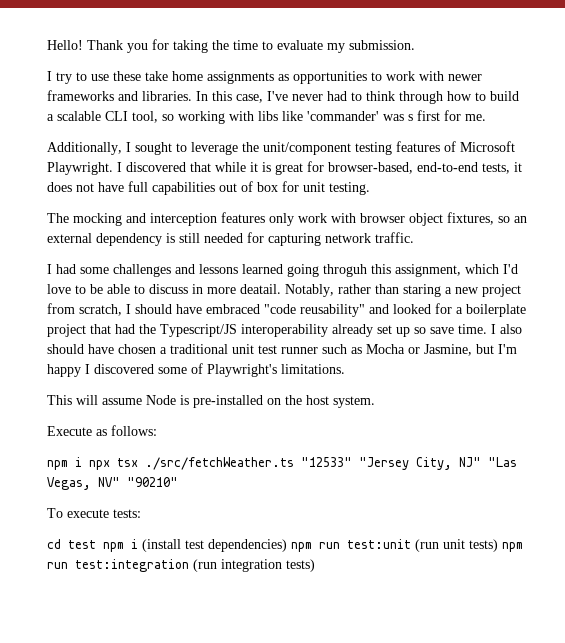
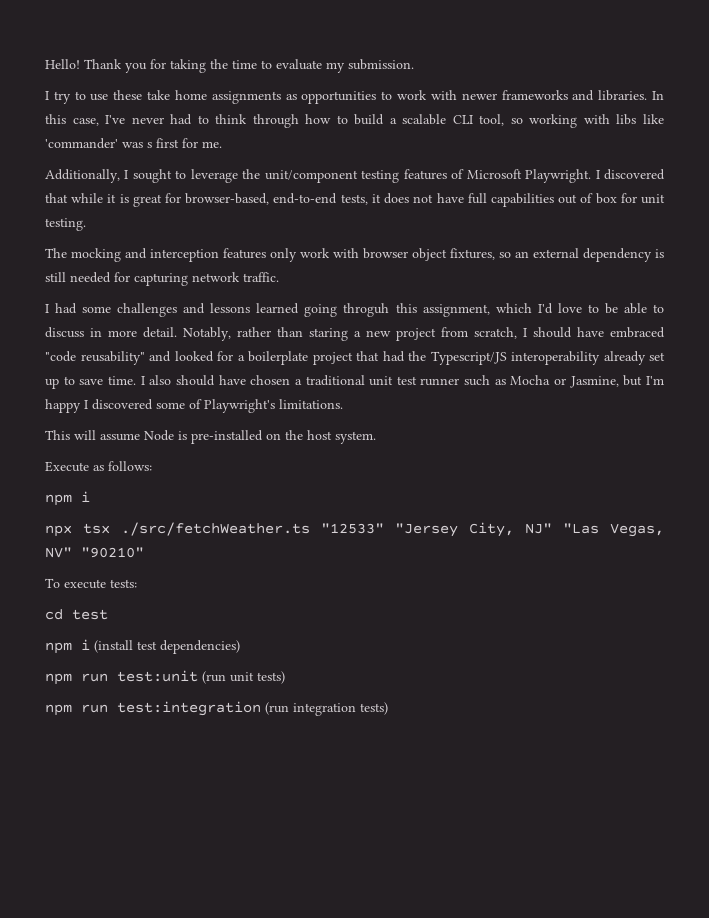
- I had some challenges and lessons learned going throguh this assignment, which I'd love to be able to discuss in more deatail.
+ I had some challenges and lessons learned going throguh this assignment, which I'd love to be able to discuss in more detail.
- Notably, rather than staring a new project from scratch, I should have embraced "code reusability" and looked for a boilerplate project that had the Typescript/JS interoperability already set up so save time.
+ Notably, rather than staring a new project from scratch, I should have embraced "code reusability" and looked for a boilerplate project that had the Typescript/JS interoperability already set up to save time.
  Execute as follows:
- npm i npx tsx ./src/fetchWeather.ts "12533" "Jersey City, NJ" "Las Vegas, NV" "90210"
+ npm i
+ npx tsx ./src/fetchWeather.ts "12533" "Jersey City, NJ" "Las Vegas, NV" "90210"
- cd test npm i (install test dependencies) npm run test:unit (run unit tests) npm run test:integration (run integration tests)
+ cd test
+ npm i (install test dependencies)
+ npm run test:unit (run unit tests)
+ npm run test:integration (run integration tests)

